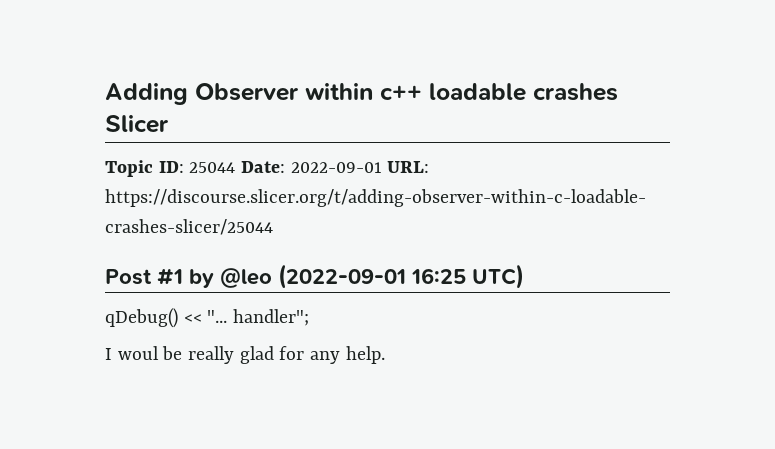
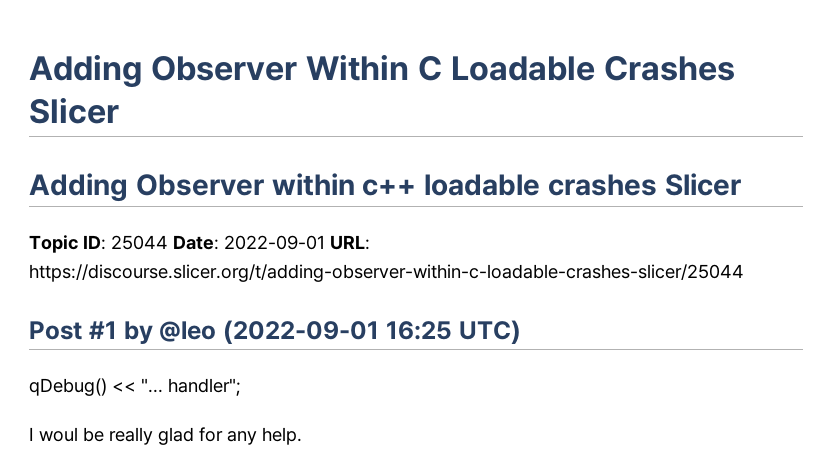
+ Adding Observer Within C Loadable Crashes Slicer

